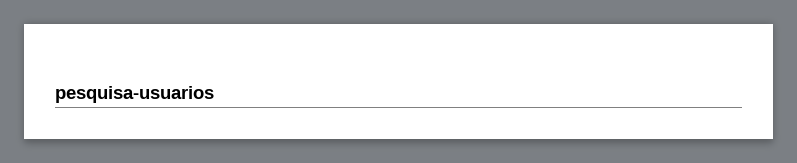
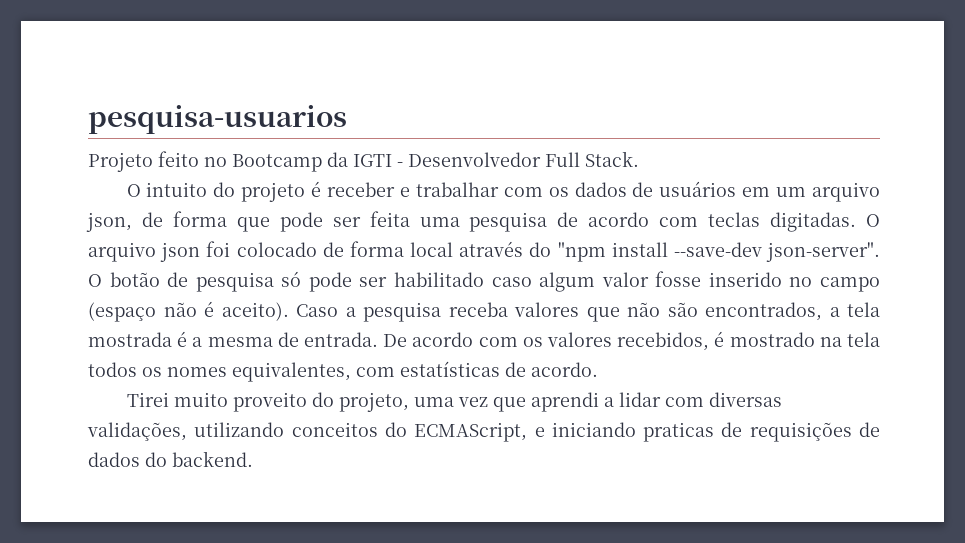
+ Projeto feito no Bootcamp da IGTI - Desenvolvedor Full Stack.
+ O intuito do projeto é receber e trabalhar com os dados de usuários em um arquivo json, de forma que pode ser feita uma pesquisa de acordo com teclas digitadas. O arquivo json foi colocado de forma local através do "npm install --save-dev json-server". O botão de pesquisa só pode ser habilitado caso algum valor fosse inserido no campo (espaço não é aceito). Caso a pesquisa receba valores que não são encontrados, a tela mostrada é a mesma de entrada. De acordo com os valores recebidos, é mostrado na tela todos os nomes equivalentes, com estatísticas de acordo.
+ Tirei muito proveito do projeto, uma vez que aprendi a lidar com diversas validações, utilizando conceitos do ECMAScript, e iniciando praticas de requisições de dados do backend.

